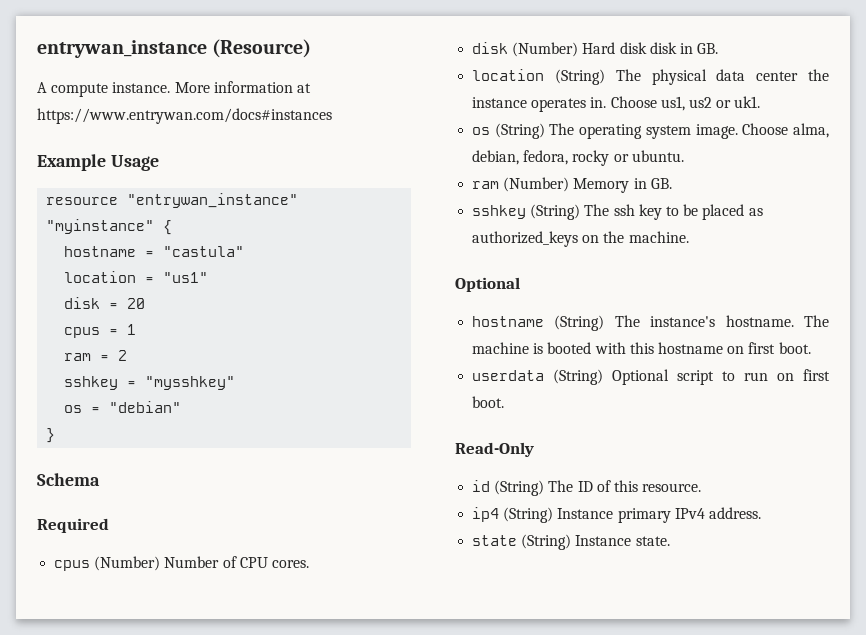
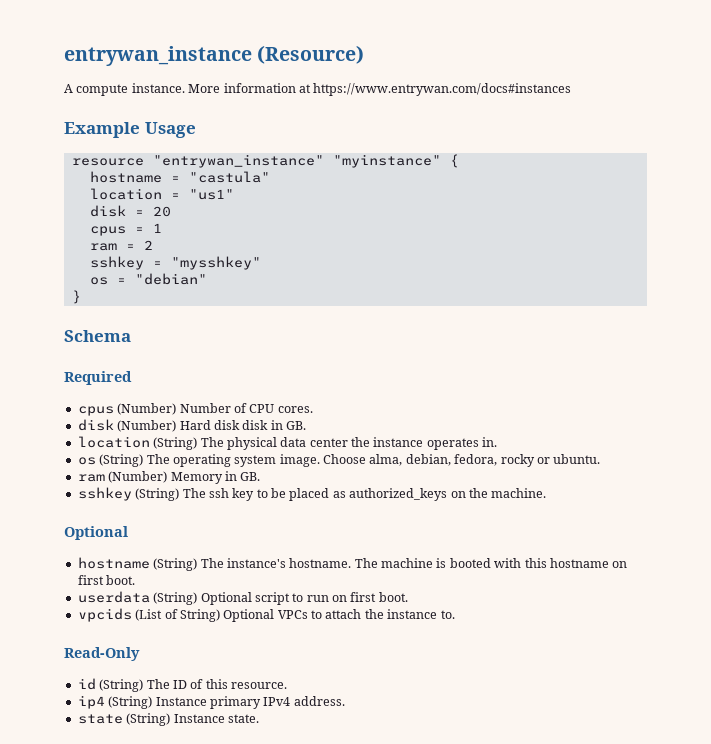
- Choose us1, us2 or uk1.
+ vpcids (List of String) Optional VPCs to attach the instance to.

